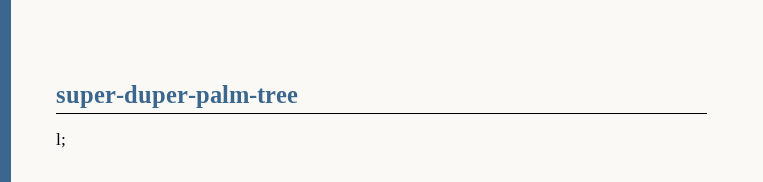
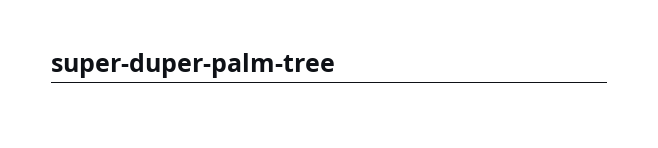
- l;

